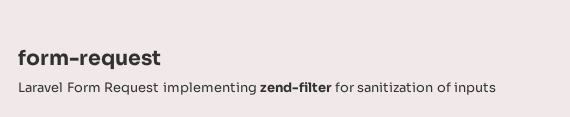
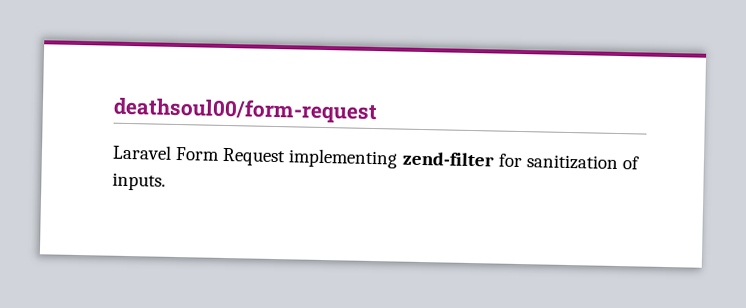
- form-request
+ deathsoul00/form-request
- Laravel Form Request implementing zend-filter for sanitization of inputs
+ Laravel Form Request implementing zend-filter for sanitization of inputs.

